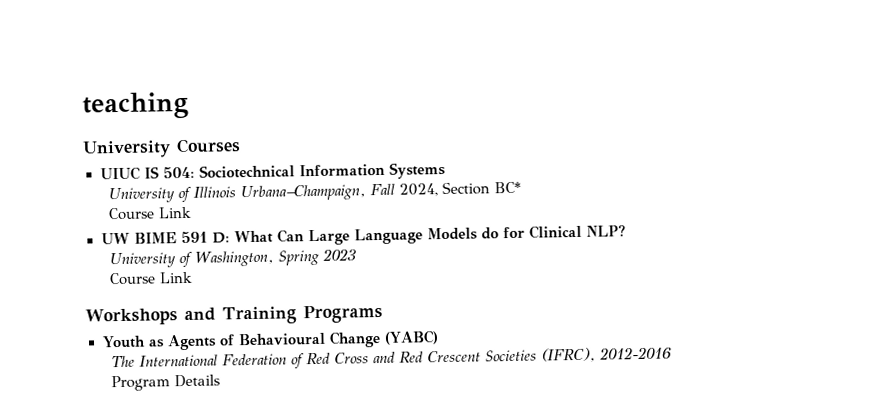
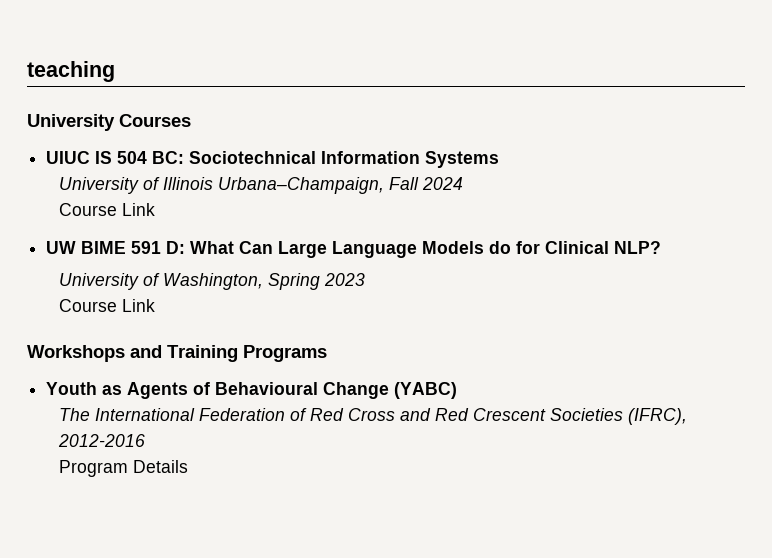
- UIUC IS 504: Sociotechnical Information Systems
+ UIUC IS 504 BC: Sociotechnical Information Systems
- University of Illinois Urbana–Champaign, Fall 2024, Section BC*
+ University of Illinois Urbana–Champaign, Fall 2024

